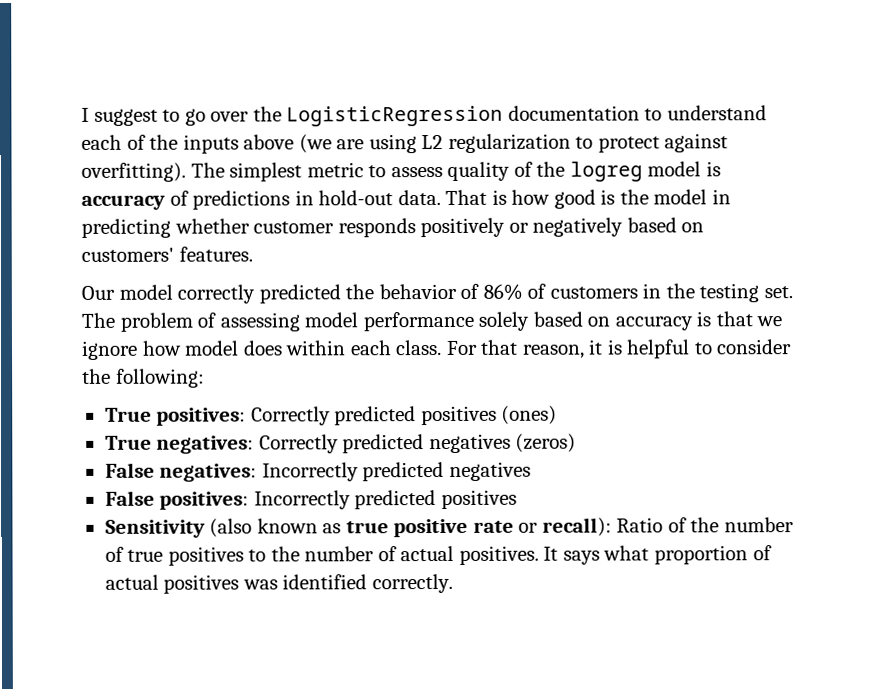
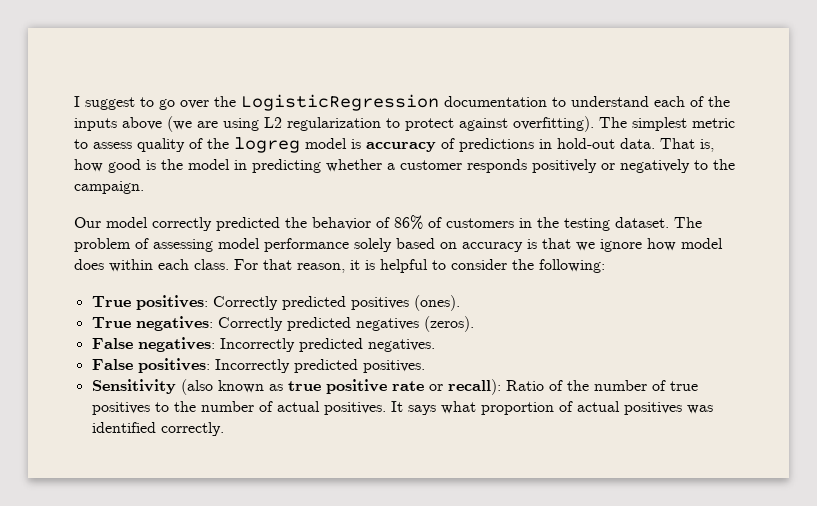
- That is how good is the model in predicting whether customer responds positively or negatively based on customers' features.
+ That is, how good is the model in predicting whether a customer responds positively or negatively to the campaign.
- Our model correctly predicted the behavior of 86% of customers in the testing set.
+ Our model correctly predicted the behavior of 86% of customers in the testing dataset.
- True positives: Correctly predicted positives (ones)
+ True positives: Correctly predicted positives (ones).
- True negatives: Correctly predicted negatives (zeros)
+ True negatives: Correctly predicted negatives (zeros).
- False negatives: Incorrectly predicted negatives
+ False negatives: Incorrectly predicted negatives.
- False positives: Incorrectly predicted positives
+ False positives: Incorrectly predicted positives.

